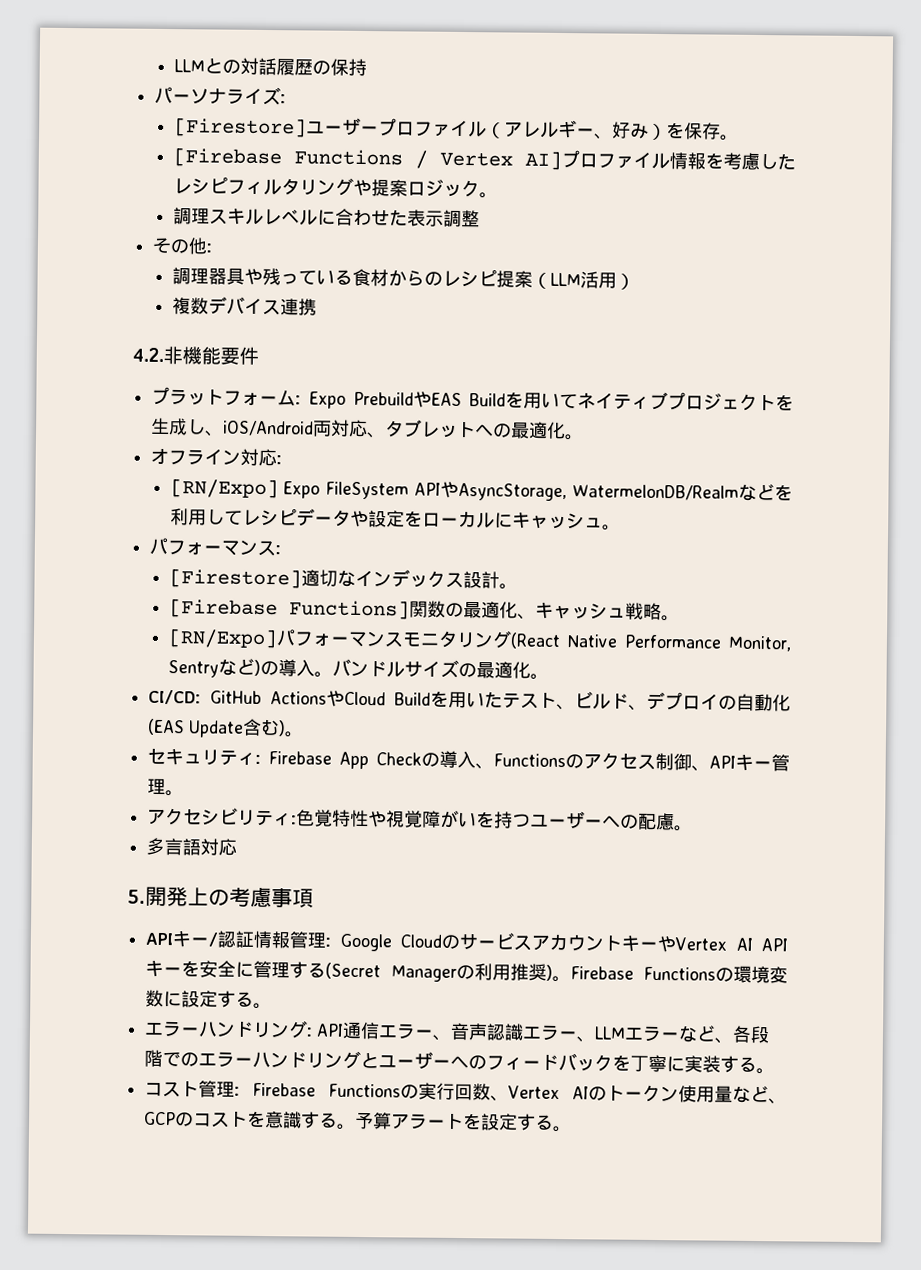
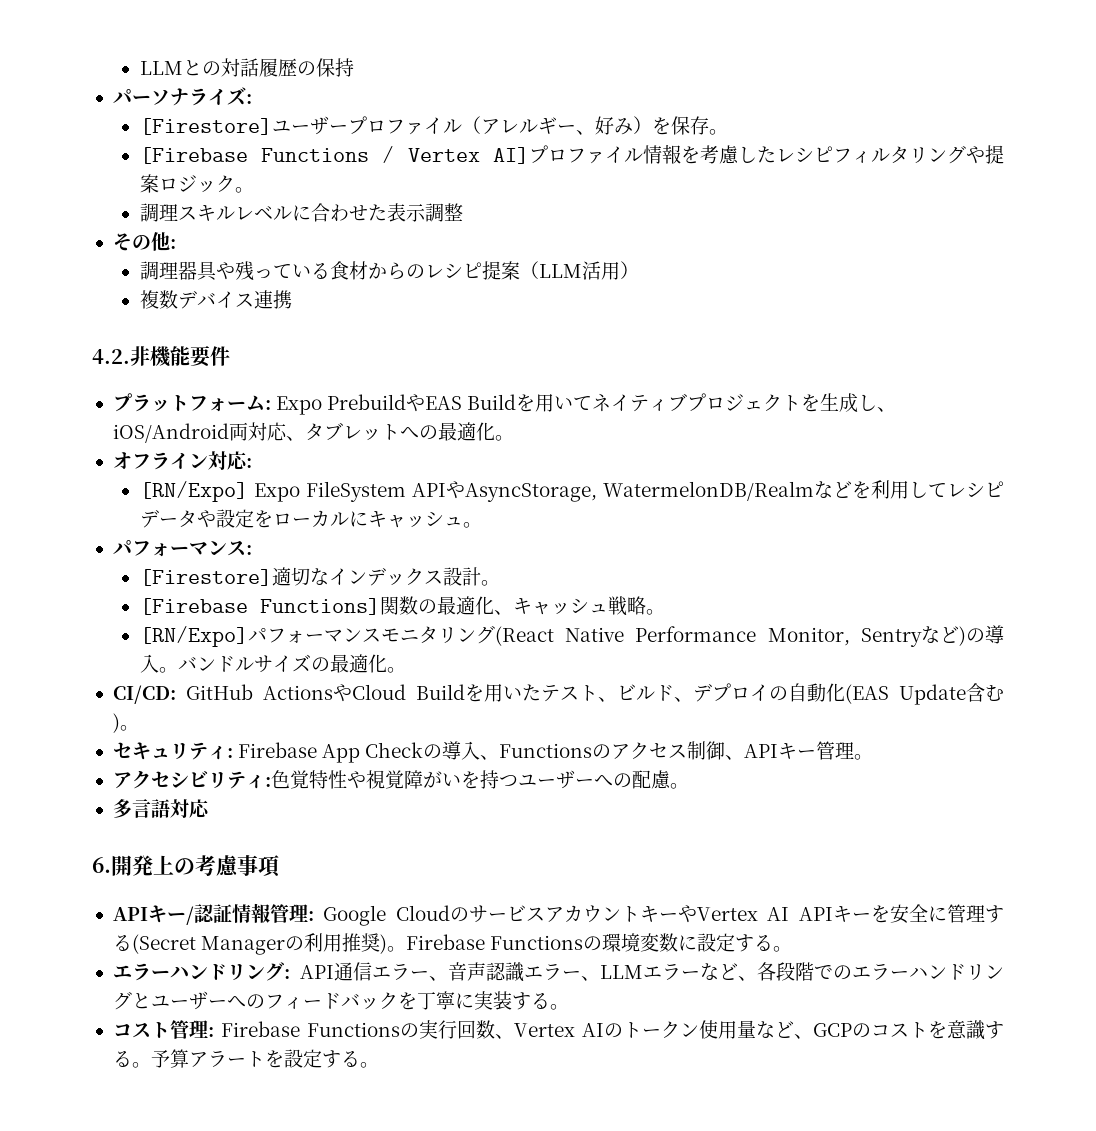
- 5.開発上の考慮事項
+ 6.開発上の考慮事項

